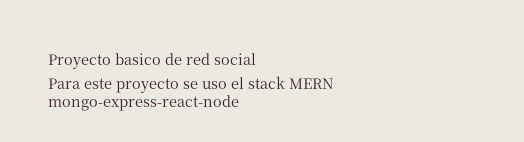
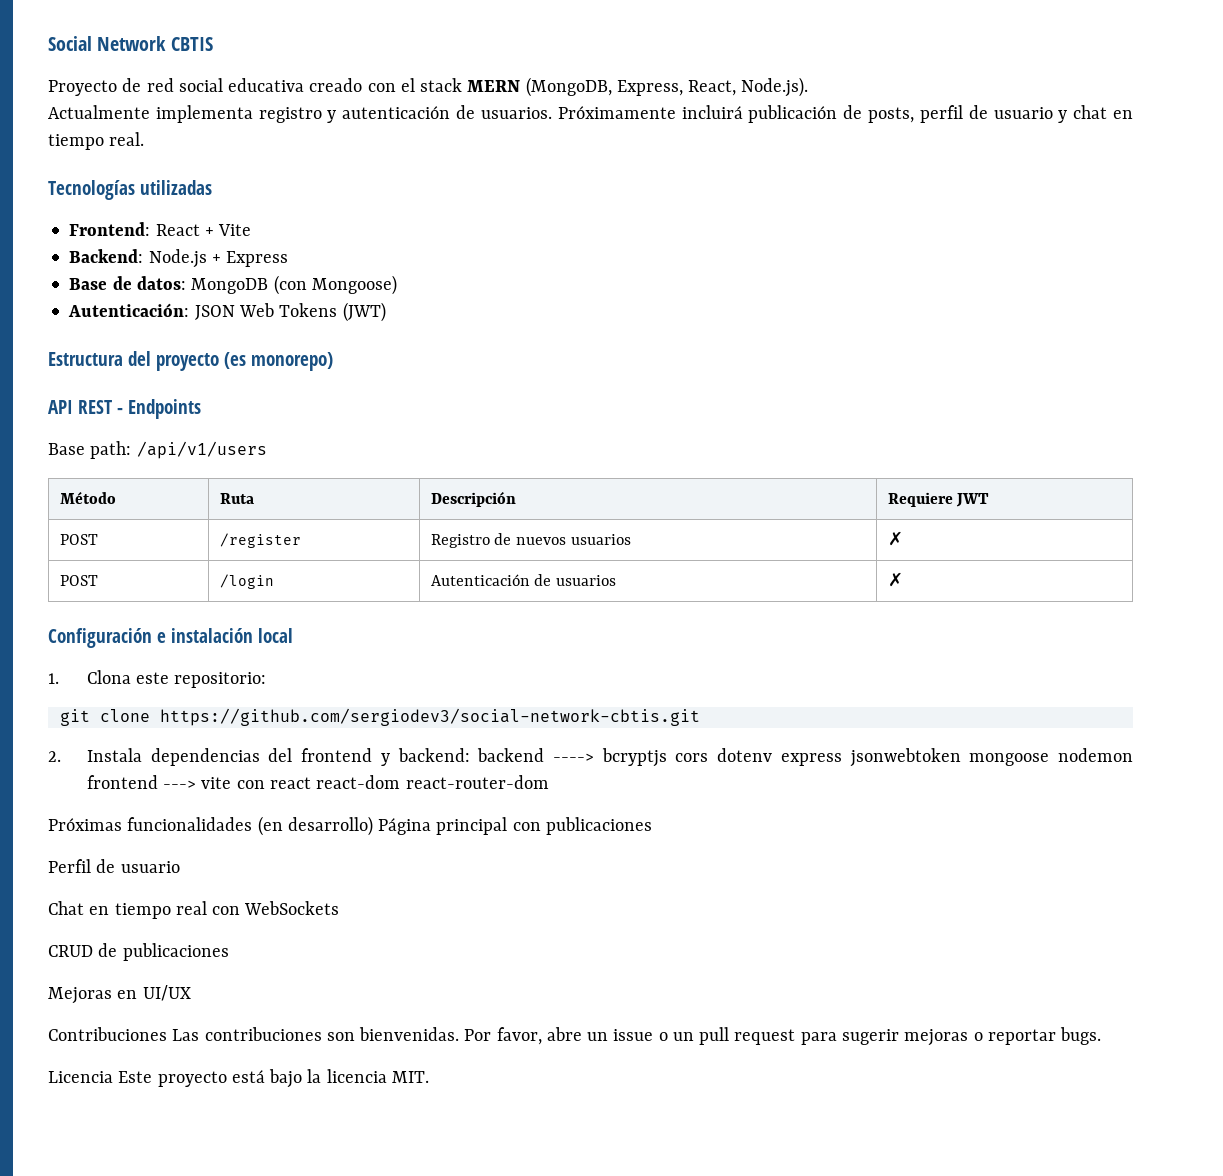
- Proyecto basico de red social
- Para este proyecto se uso el stack MERN mongo-express-react-node
+ Social Network CBTIS
+ Proyecto de red social educativa creado con el stack MERN (MongoDB, Express, React, Node.js).
+ Actualmente implementa registro y autenticación de usuarios. Próximamente incluirá publicación de posts, perfil de usuario y chat en tiempo real.
+ Tecnologías utilizadas
+ Frontend: React + Vite
+ Backend: Node.js + Express
+ Base de datos: MongoDB (con Mongoose)
+ Autenticación: JSON Web Tokens (JWT)
+ Estructura del proyecto (es monorepo)
+ API REST - Endpoints
+ Base path: /api/v1/users
+ Método | Ruta | Descripción | Requiere JWT
+ POST | /register | Registro de nuevos usuarios | ✗
+ POST | /login | Autenticación de usuarios | ✗
+ Configuración e instalación local
+ 1. Clona este repositorio:
+ git clone https://github.com/sergiodev3/social-network-cbtis.git
+ 2. Instala dependencias del frontend y backend: backend ----> bcryptjs cors dotenv express jsonwebtoken mongoose nodemon frontend ---> vite con react react-dom react-router-dom
+ Próximas funcionalidades (en desarrollo) Página principal con publicaciones
+ Perfil de usuario
+ Chat en tiempo real con WebSockets
+ CRUD de publicaciones
+ Mejoras en UI/UX
+ Contribuciones Las contribuciones son bienvenidas. Por favor, abre un issue o un pull request para sugerir mejoras o reportar bugs.
+ Licencia Este proyecto está bajo la licencia MIT.

